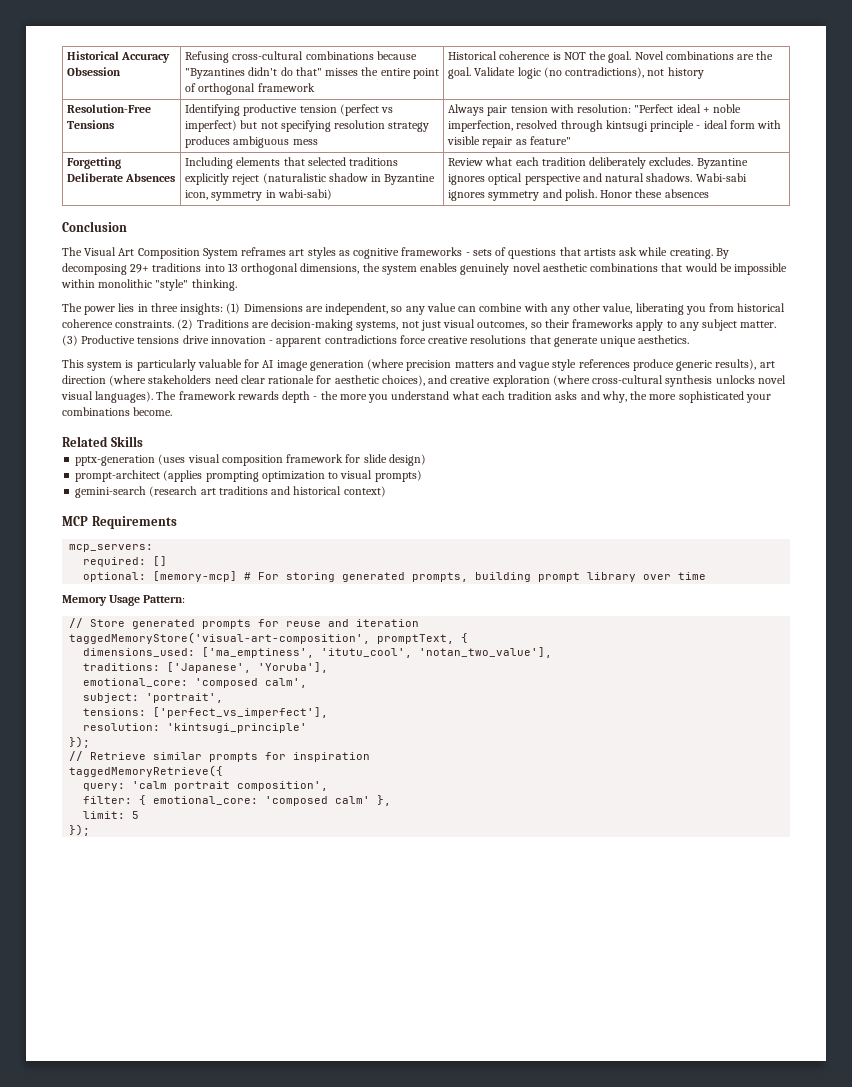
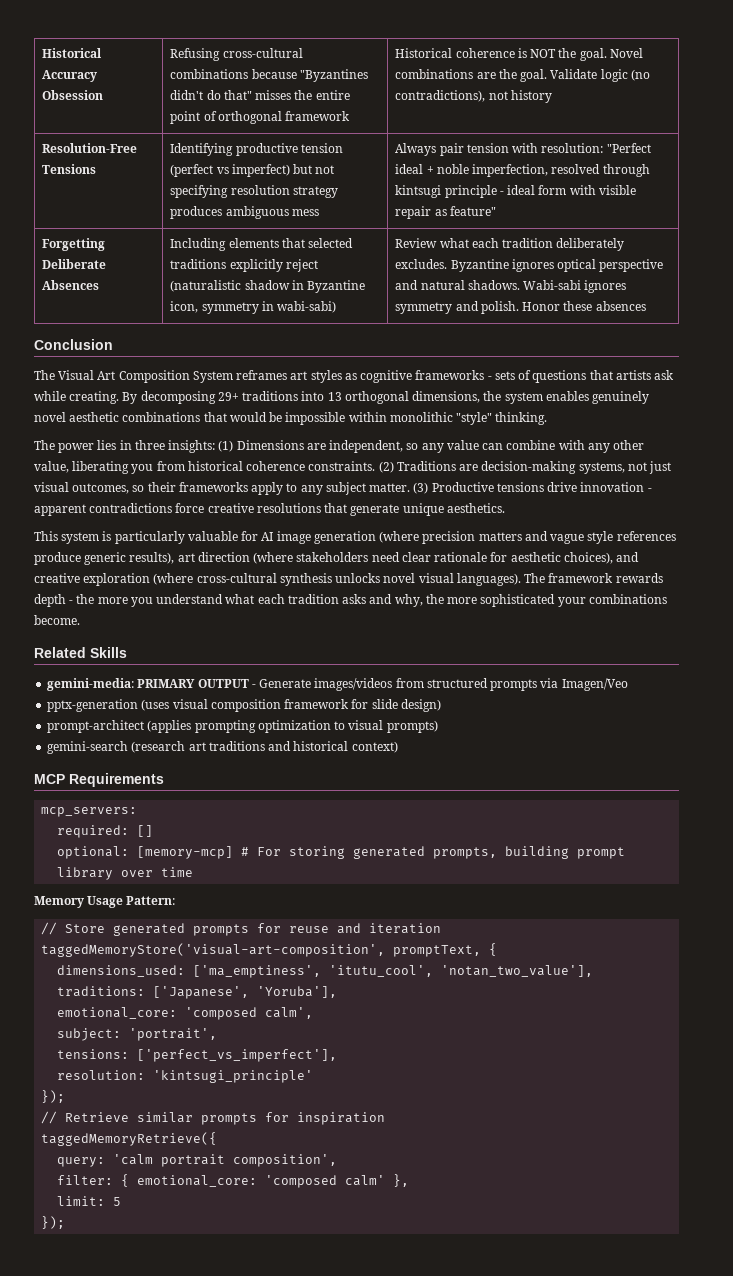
+ gemini-media: PRIMARY OUTPUT - Generate images/videos from structured prompts via Imagen/Veo

